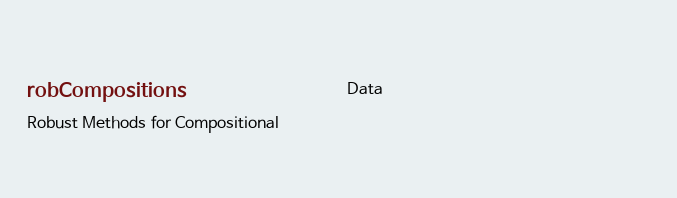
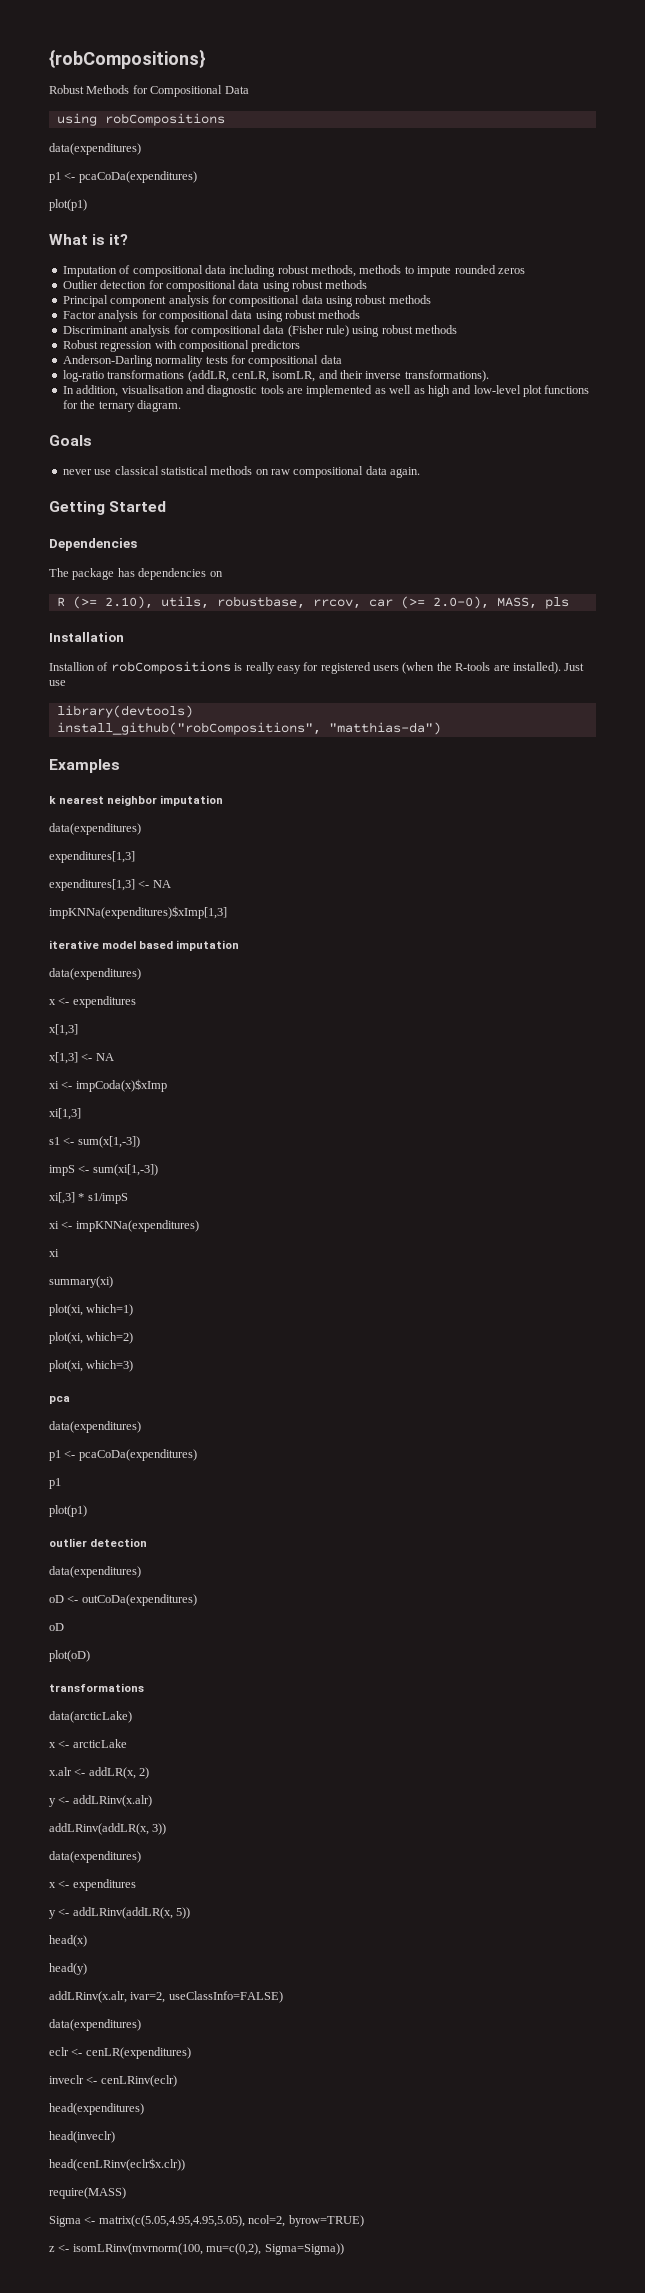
- robCompositions
+ {robCompositions}
+ using robCompositions
+ data(expenditures)
+ p1 <- pcaCoDa(expenditures)
+ plot(p1)
+ What is it?
+ Imputation of compositional data including robust methods, methods to impute rounded zeros
+ Outlier detection for compositional data using robust methods
+ Principal component analysis for compositional data using robust methods
+ Factor analysis for compositional data using robust methods
+ Discriminant analysis for compositional data (Fisher rule) using robust methods
+ Robust regression with compositional predictors
+ Anderson-Darling normality tests for compositional data
+ log-ratio transformations (addLR, cenLR, isomLR, and their inverse transformations).
+ In addition, visualisation and diagnostic tools are implemented as well as high and low-level plot functions for the ternary diagram.
+ Goals
+ never use classical statistical methods on raw compositional data again.
+ Getting Started
+ Dependencies
+ The package has dependencies on
+ R (>= 2.10), utils, robustbase, rrcov, car (>= 2.0-0), MASS, pls
+ Installation
+ Installion of robCompositions is really easy for registered users (when the R-tools are installed). Just use
+ library(devtools)
+ install_github("robCompositions", "matthias-da")
+ Examples
+ k nearest neighbor imputation
+ data(expenditures)
+ expenditures[1,3]
+ expenditures[1,3] <- NA
+ impKNNa(expenditures)$xImp[1,3]
+ iterative model based imputation
+ data(expenditures)
+ x <- expenditures
+ x[1,3]
+ x[1,3] <- NA
+ xi <- impCoda(x)$xImp
+ xi[1,3]
+ s1 <- sum(x[1,-3])
+ impS <- sum(xi[1,-3])
+ xi[,3] * s1/impS
+ xi <- impKNNa(expenditures)
+ xi
+ summary(xi)
+ plot(xi, which=1)
+ plot(xi, which=2)
+ plot(xi, which=3)
+ pca
+ data(expenditures)
+ p1 <- pcaCoDa(expenditures)
+ p1
+ plot(p1)
+ outlier detection
+ data(expenditures)
+ oD <- outCoDa(expenditures)
+ oD
+ plot(oD)
+ transformations
+ data(arcticLake)
+ x <- arcticLake
+ x.alr <- addLR(x, 2)
+ y <- addLRinv(x.alr)
+ addLRinv(addLR(x, 3))
+ data(expenditures)
+ x <- expenditures
+ y <- addLRinv(addLR(x, 5))
+ head(x)
+ head(y)
+ addLRinv(x.alr, ivar=2, useClassInfo=FALSE)
+ data(expenditures)
+ eclr <- cenLR(expenditures)
+ inveclr <- cenLRinv(eclr)
+ head(expenditures)
+ head(inveclr)
+ head(cenLRinv(eclr$x.clr))
+ require(MASS)
+ Sigma <- matrix(c(5.05,4.95,4.95,5.05), ncol=2, byrow=TRUE)
+ z <- isomLRinv(mvrnorm(100, mu=c(0,2), Sigma=Sigma))

